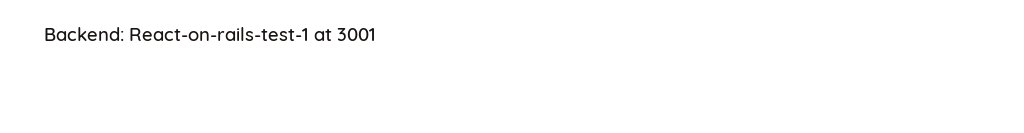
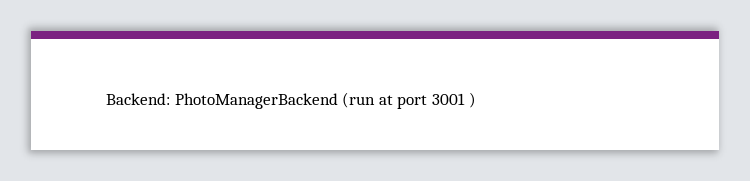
- Backend: React-on-rails-test-1 at 3001
+ Backend: PhotoManagerBackend (run at port 3001 )

